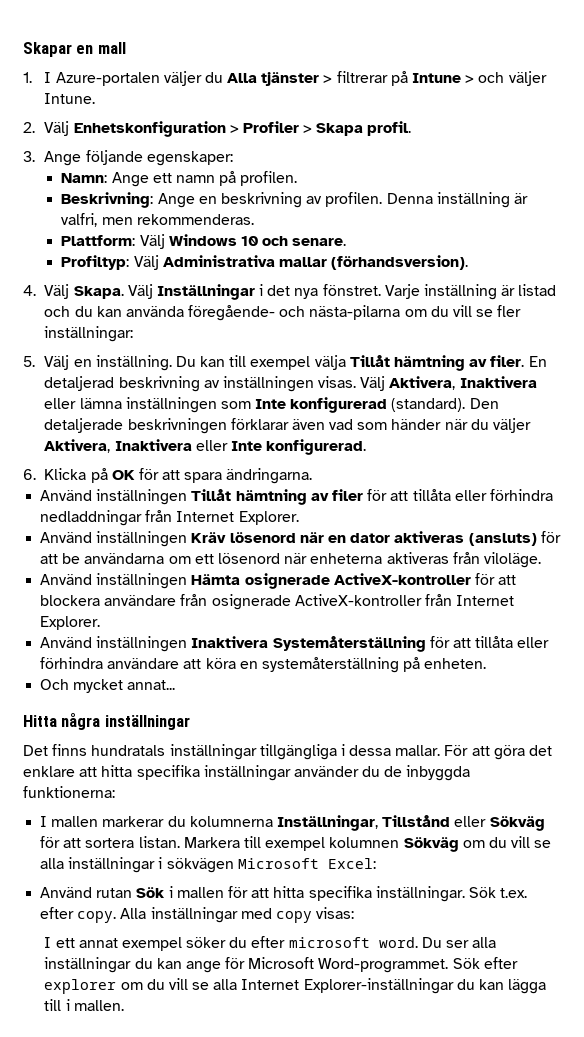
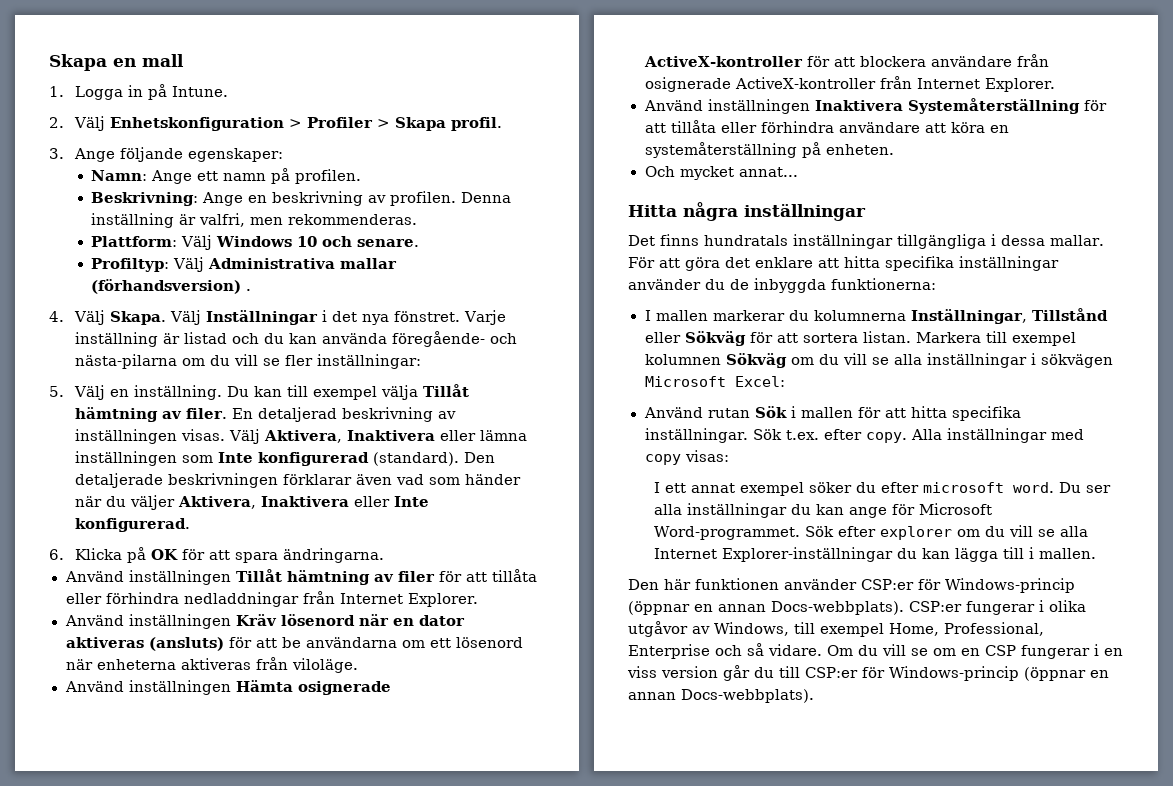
- Skapar en mall
+ Skapa en mall
- 1. I Azure-portalen väljer du Alla tjänster > filtrerar på Intune > och väljer Intune.
+ 1. Logga in på Intune.
- Profiltyp: Välj Administrativa mallar (förhandsversion).
+ Profiltyp: Välj Administrativa mallar (förhandsversion) .
+ Den här funktionen använder CSP:er för Windows-princip (öppnar en annan Docs-webbplats). CSP:er fungerar i olika utgåvor av Windows, till exempel Home, Professional, Enterprise och så vidare. Om du vill se om en CSP fungerar i en viss version går du till CSP:er för Windows-princip (öppnar en annan Docs-webbplats).

